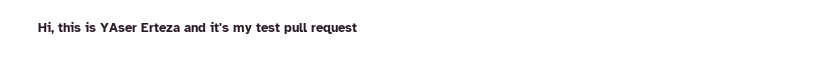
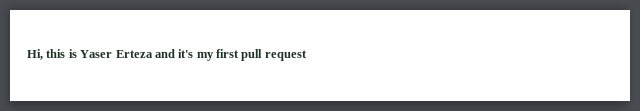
- Hi, this is YAser Erteza and it's my test pull request
+ Hi, this is Yaser Erteza and it's my first pull request

